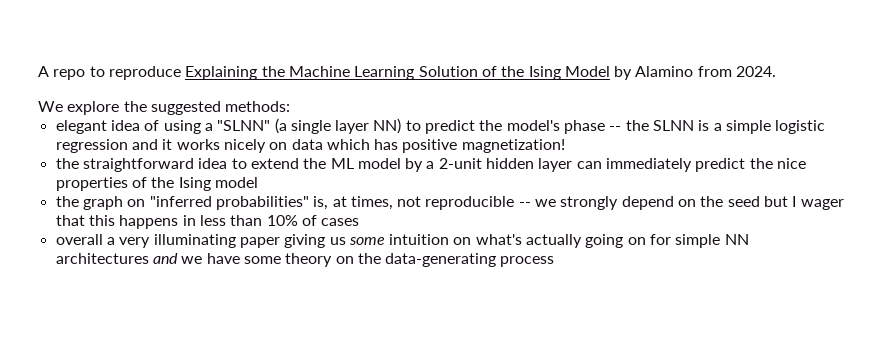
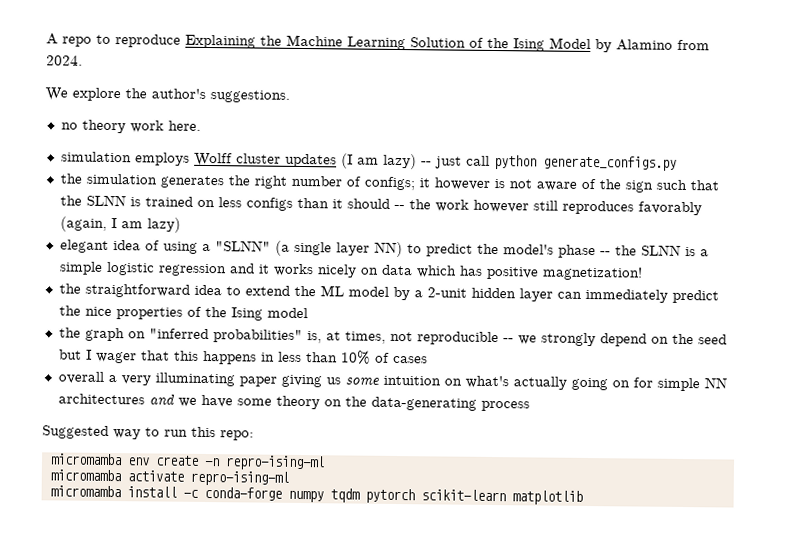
- We explore the suggested methods:
+ We explore the author's suggestions.
+ no theory work here.
+ simulation employs Wolff cluster updates (I am lazy) -- just call python generate_configs.py
+ the simulation generates the right number of configs; it however is not aware of the sign such that the SLNN is trained on less configs than it should -- the work however still reproduces favorably (again, I am lazy)
+ Suggested way to run this repo:
+ micromamba env create -n repro-ising-ml
+ micromamba activate repro-ising-ml
+ micromamba install -c conda-forge numpy tqdm pytorch scikit-learn matplotlib

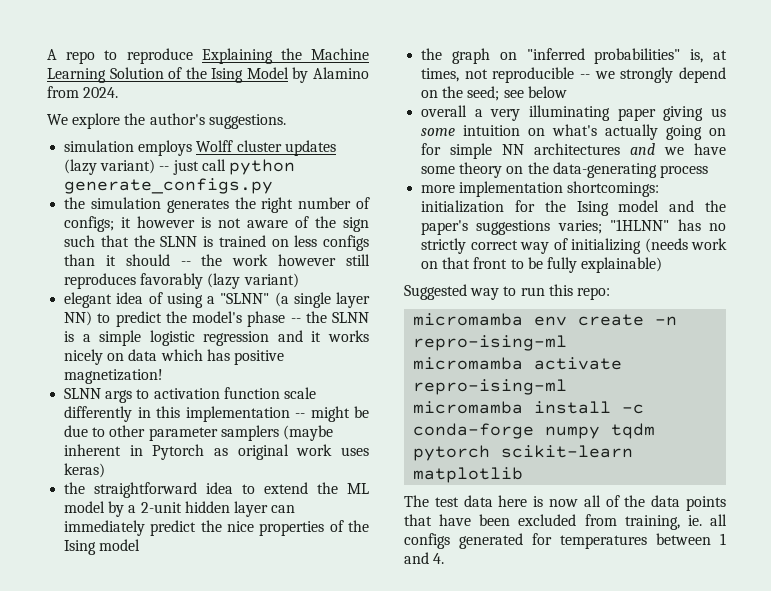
- no theory work here.
- simulation employs Wolff cluster updates (I am lazy) -- just call python generate_configs.py
+ simulation employs Wolff cluster updates (lazy variant) -- just call python generate_configs.py
- the simulation generates the right number of configs; it however is not aware of the sign such that the SLNN is trained on less configs than it should -- the work however still reproduces favorably (again, I am lazy)
+ the simulation generates the right number of configs; it however is not aware of the sign such that the SLNN is trained on less configs than it should -- the work however still reproduces favorably (lazy variant)
+ SLNN args to activation function scale differently in this implementation -- might be due to other parameter samplers (maybe inherent in Pytorch as original work uses keras)
- the graph on "inferred probabilities" is, at times, not reproducible -- we strongly depend on the seed but I wager that this happens in less than 10% of cases
+ the graph on "inferred probabilities" is, at times, not reproducible -- we strongly depend on the seed; see below
+ more implementation shortcomings: initialization for the Ising model and the paper's suggestions varies; "1HLNN" has no strictly correct way of initializing (needs work on that front to be fully explainable)
+ The test data here is now all of the data points that have been excluded from training, ie. all configs generated for temperatures between 1 and 4.

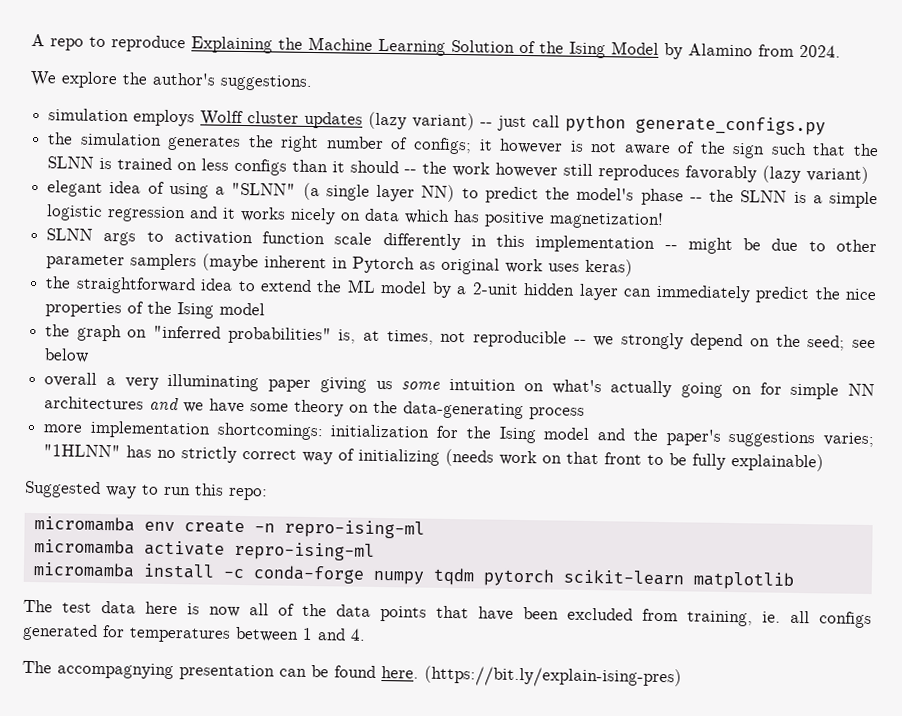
+ The accompagnying presentation can be found here. (https://bit.ly/explain-ising-pres)

